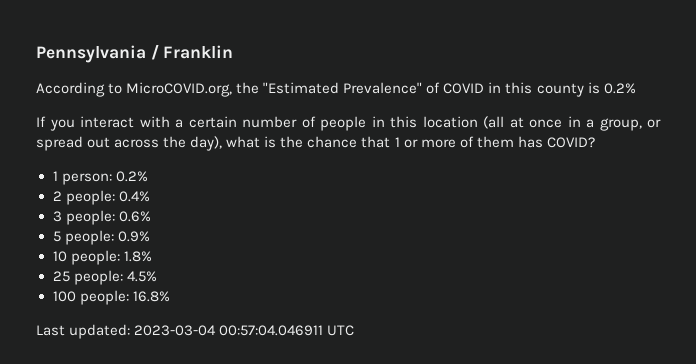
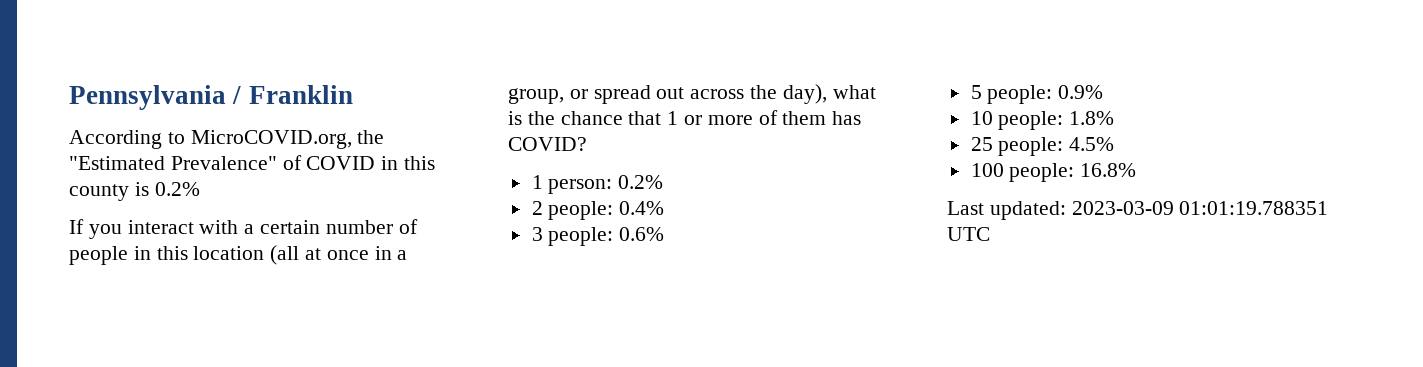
- Last updated: 2023-03-04 00:57:04.046911 UTC
+ Last updated: 2023-03-09 01:01:19.788351 UTC

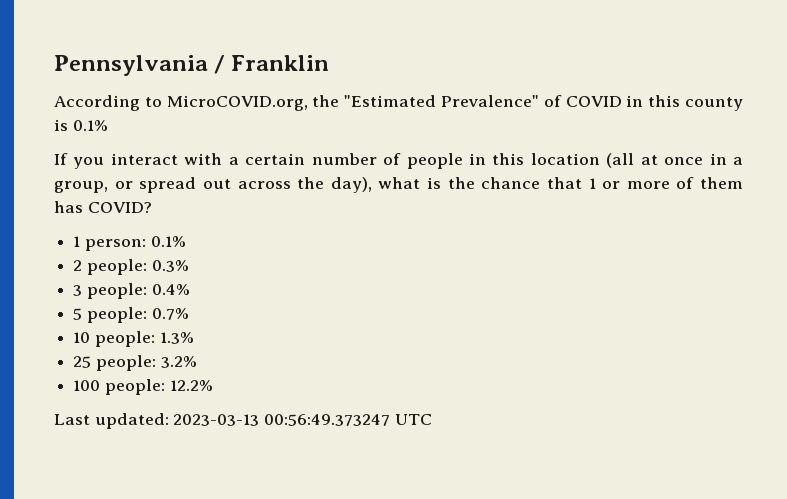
- According to MicroCOVID.org, the "Estimated Prevalence" of COVID in this county is 0.2%
+ According to MicroCOVID.org, the "Estimated Prevalence" of COVID in this county is 0.1%
- 1 person: 0.2%
+ 1 person: 0.1%
- 2 people: 0.4%
+ 2 people: 0.3%
- 3 people: 0.6%
+ 3 people: 0.4%
- 5 people: 0.9%
+ 5 people: 0.7%
- 10 people: 1.8%
+ 10 people: 1.3%
- 25 people: 4.5%
+ 25 people: 3.2%
- 100 people: 16.8%
+ 100 people: 12.2%
- Last updated: 2023-03-09 01:01:19.788351 UTC
+ Last updated: 2023-03-13 00:56:49.373247 UTC

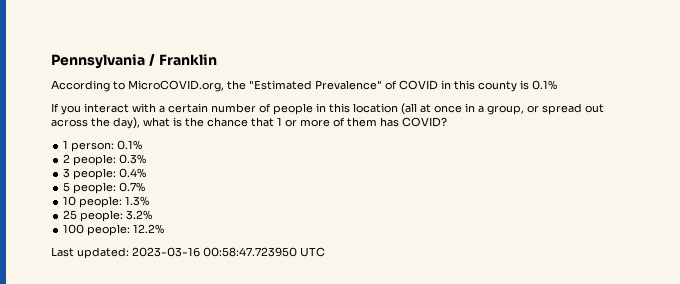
- Last updated: 2023-03-13 00:56:49.373247 UTC
+ Last updated: 2023-03-16 00:58:47.723950 UTC

